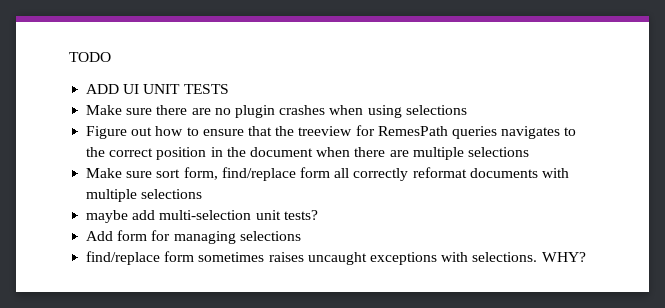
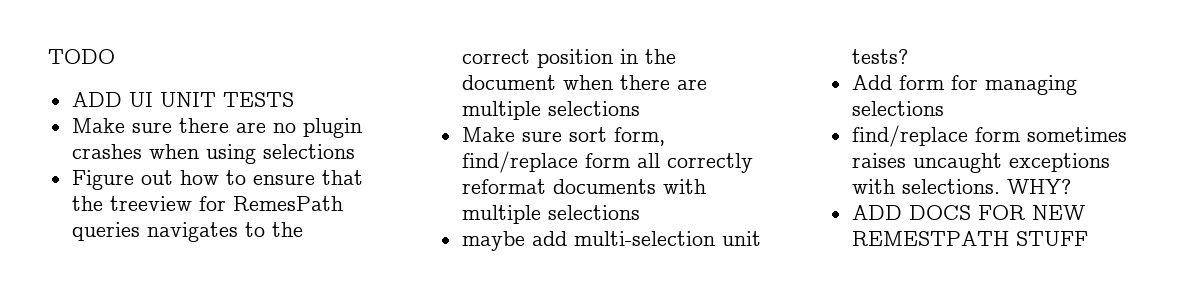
+ ADD DOCS FOR NEW REMESTPATH STUFF

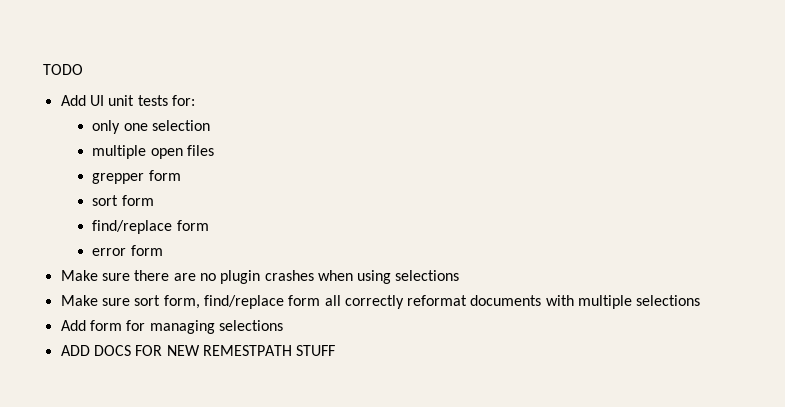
- ADD UI UNIT TESTS
+ Add UI unit tests for:
+ only one selection
+ multiple open files
+ grepper form
+ sort form
+ find/replace form
+ error form
- Figure out how to ensure that the treeview for RemesPath queries navigates to the correct position in the document when there are multiple selections
- maybe add multi-selection unit tests?
- find/replace form sometimes raises uncaught exceptions with selections. WHY?

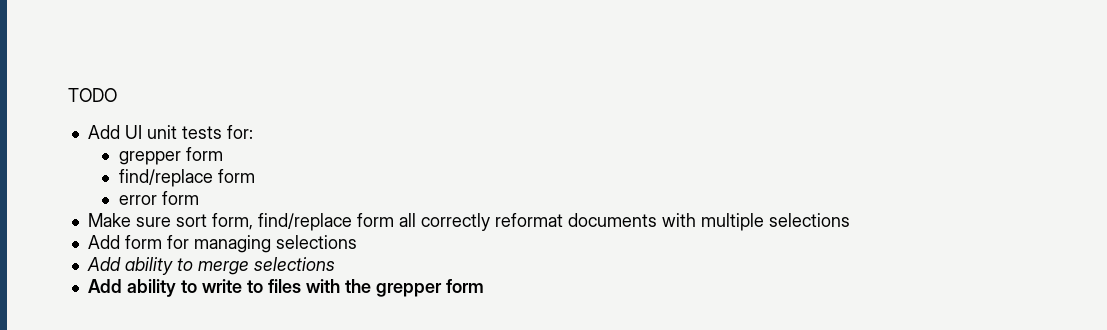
  Add UI unit tests for:
- only one selection
- multiple open files
  grepper form
- sort form
- Make sure there are no plugin crashes when using selections
- ADD DOCS FOR NEW REMESTPATH STUFF
+ Add ability to merge selections
+ Add ability to write to files with the grepper form

